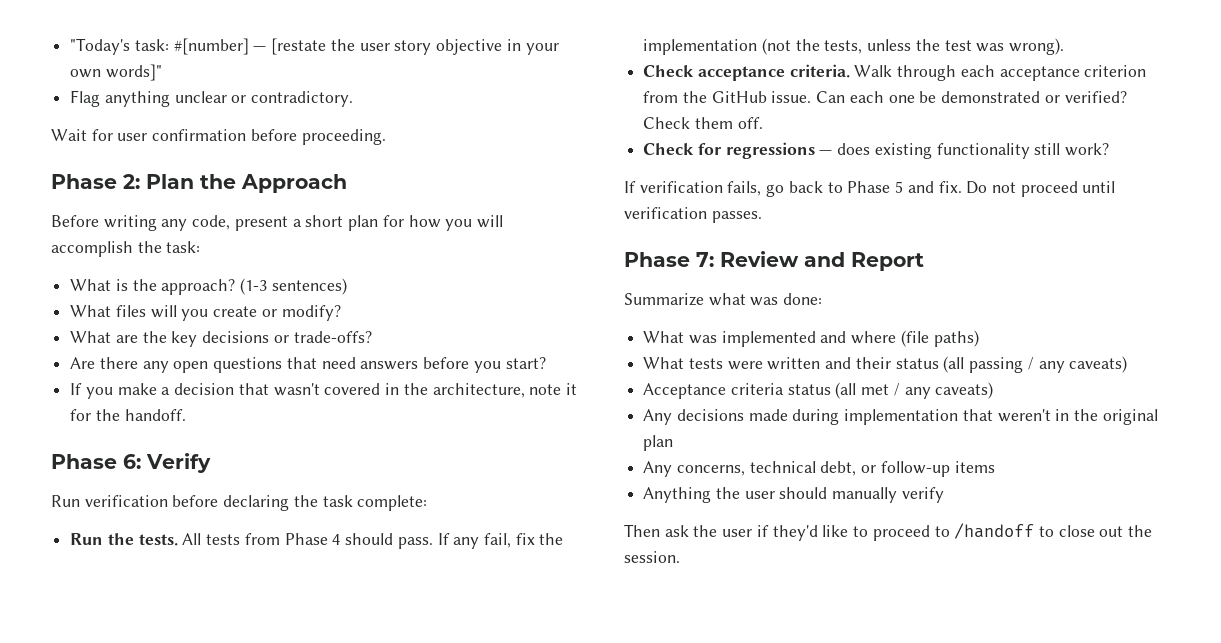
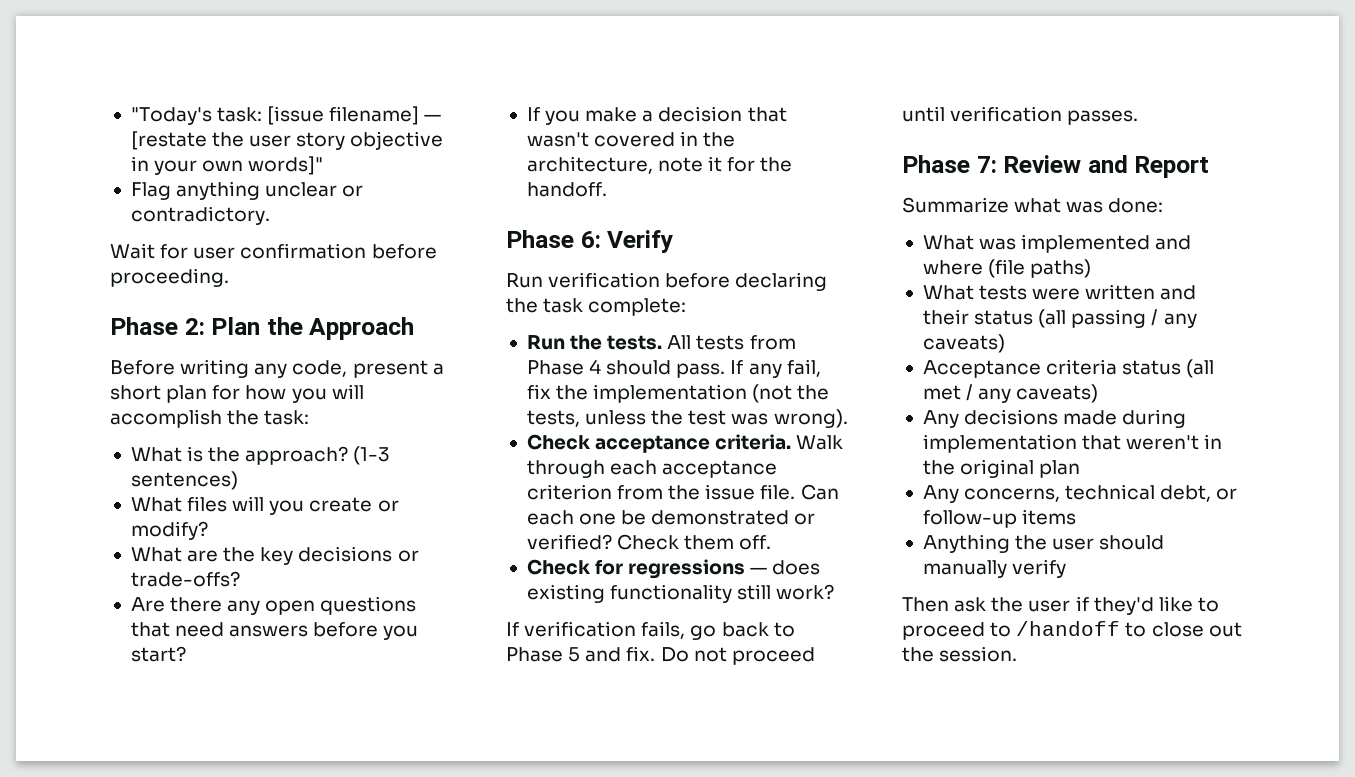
- "Today's task: #[number] — [restate the user story objective in your own words]"
+ "Today's task: [issue filename] — [restate the user story objective in your own words]"
- Walk through each acceptance criterion from the GitHub issue.
+ Walk through each acceptance criterion from the issue file.

